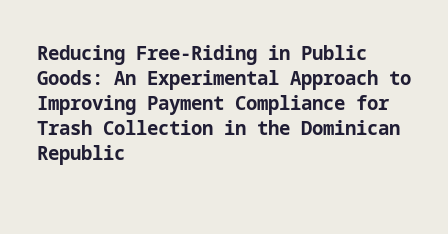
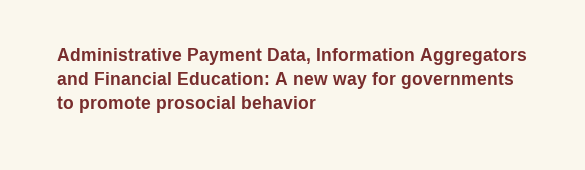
- Reducing Free-Riding in Public Goods: An Experimental Approach to Improving Payment Compliance for Trash Collection in the Dominican Republic
+ Administrative Payment Data, Information Aggregators and Financial Education: A new way for governments to promote prosocial behavior

